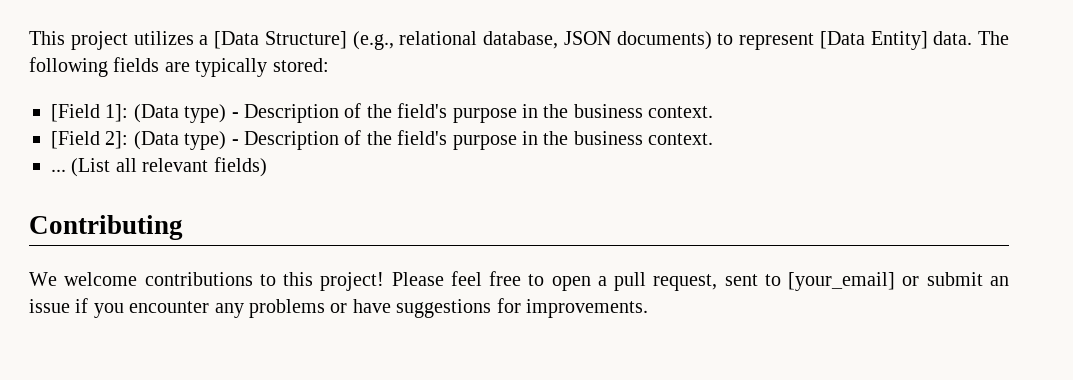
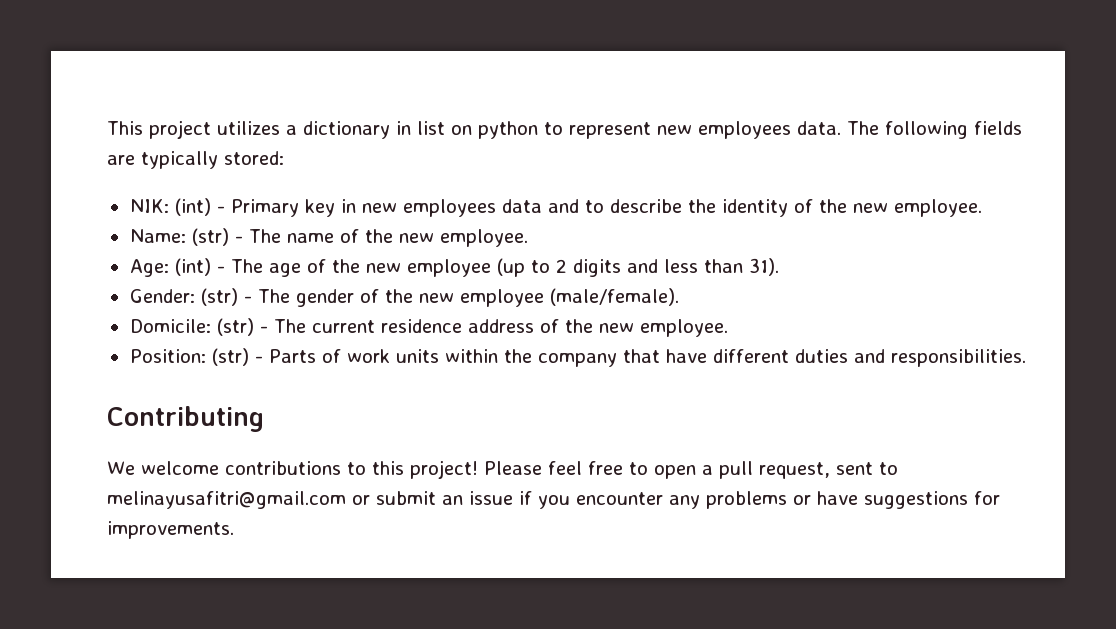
- This project utilizes a [Data Structure] (e.g., relational database, JSON documents) to represent [Data Entity] data.
+ This project utilizes a dictionary in list on python to represent new employees data.
- [Field 1]: (Data type) - Description of the field's purpose in the business context.
- [Field 2]: (Data type) - Description of the field's purpose in the business context.
- ... (List all relevant fields)
+ NIK: (int) - Primary key in new employees data and to describe the identity of the new employee.
+ Name: (str) - The name of the new employee.
+ Age: (int) - The age of the new employee (up to 2 digits and less than 31).
+ Gender: (str) - The gender of the new employee (male/female).
+ Domicile: (str) - The current residence address of the new employee.
+ Position: (str) - Parts of work units within the company that have different duties and responsibilities.
- Please feel free to open a pull request, sent to [your_email] or submit an issue if you encounter any problems or have suggestions for improvements.
+ Please feel free to open a pull request, sent to melinayusafitri@gmail.com or submit an issue if you encounter any problems or have suggestions for improvements.

